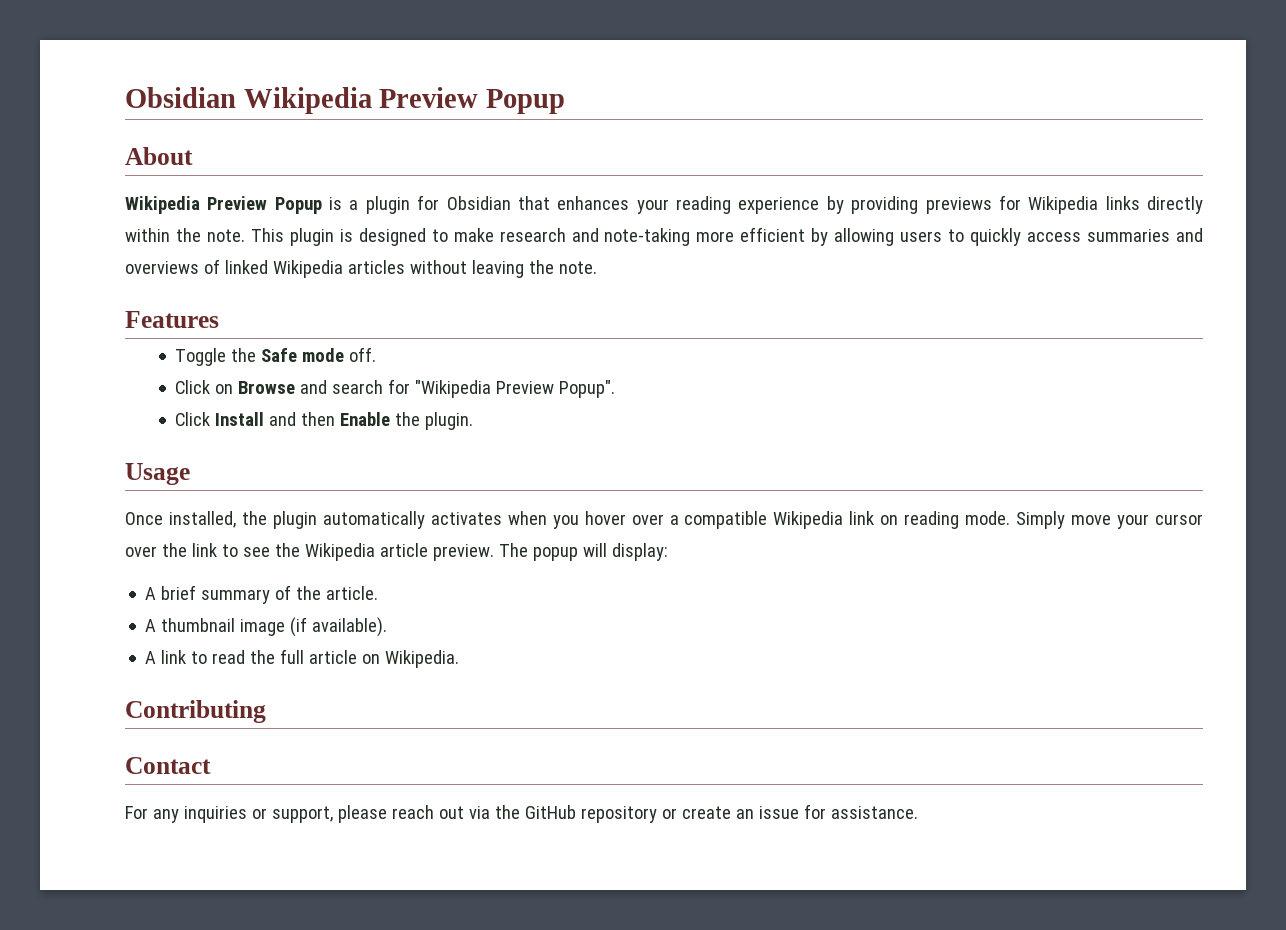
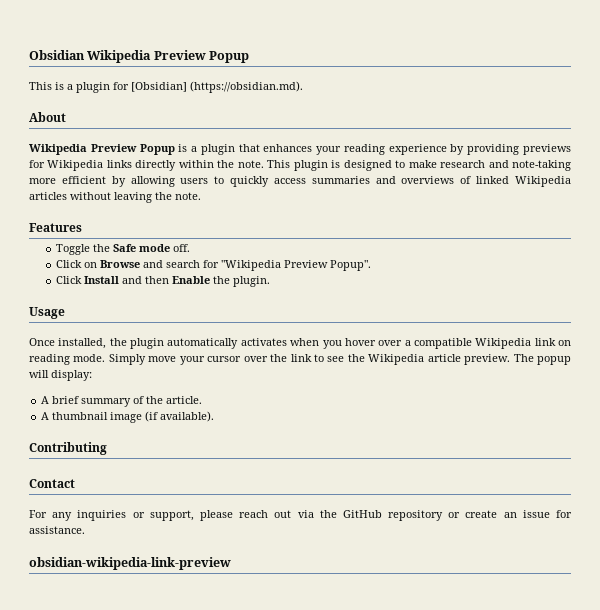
+ This is a plugin for [Obsidian] (https://obsidian.md).
- Wikipedia Preview Popup is a plugin for Obsidian that enhances your reading experience by providing previews for Wikipedia links directly within the note.
+ Wikipedia Preview Popup is a plugin that enhances your reading experience by providing previews for Wikipedia links directly within the note.
- A link to read the full article on Wikipedia.
+ obsidian-wikipedia-link-preview

